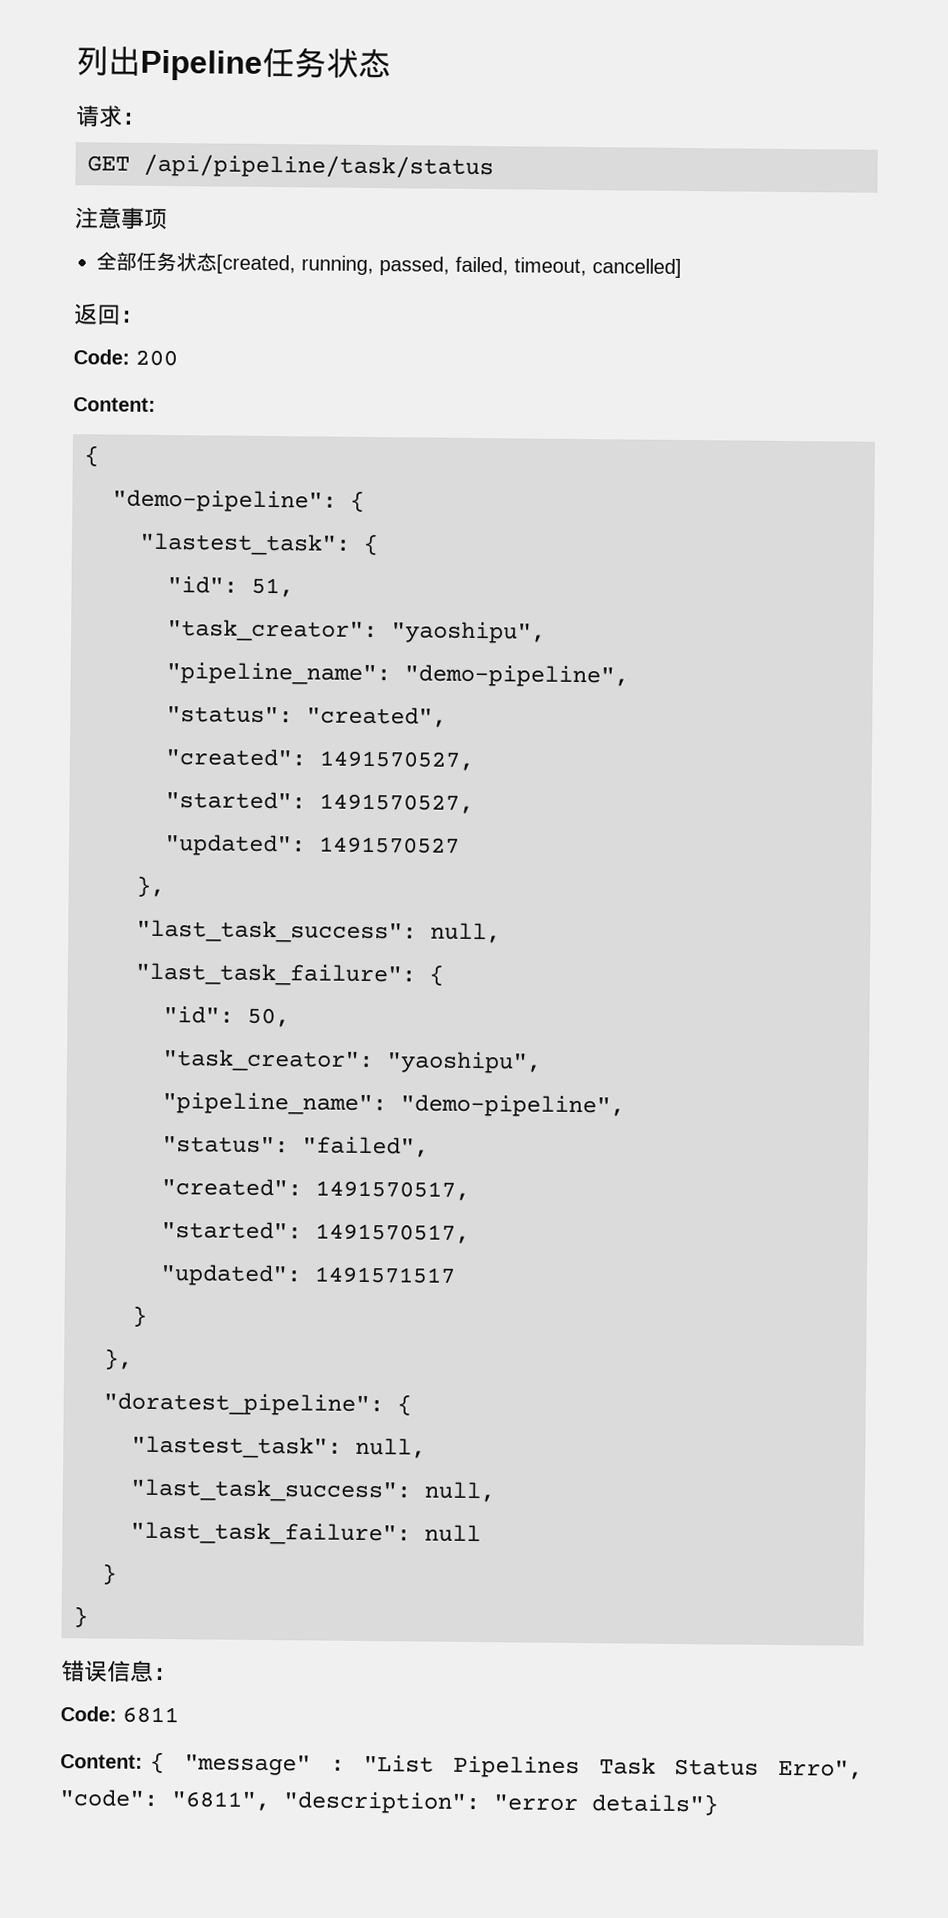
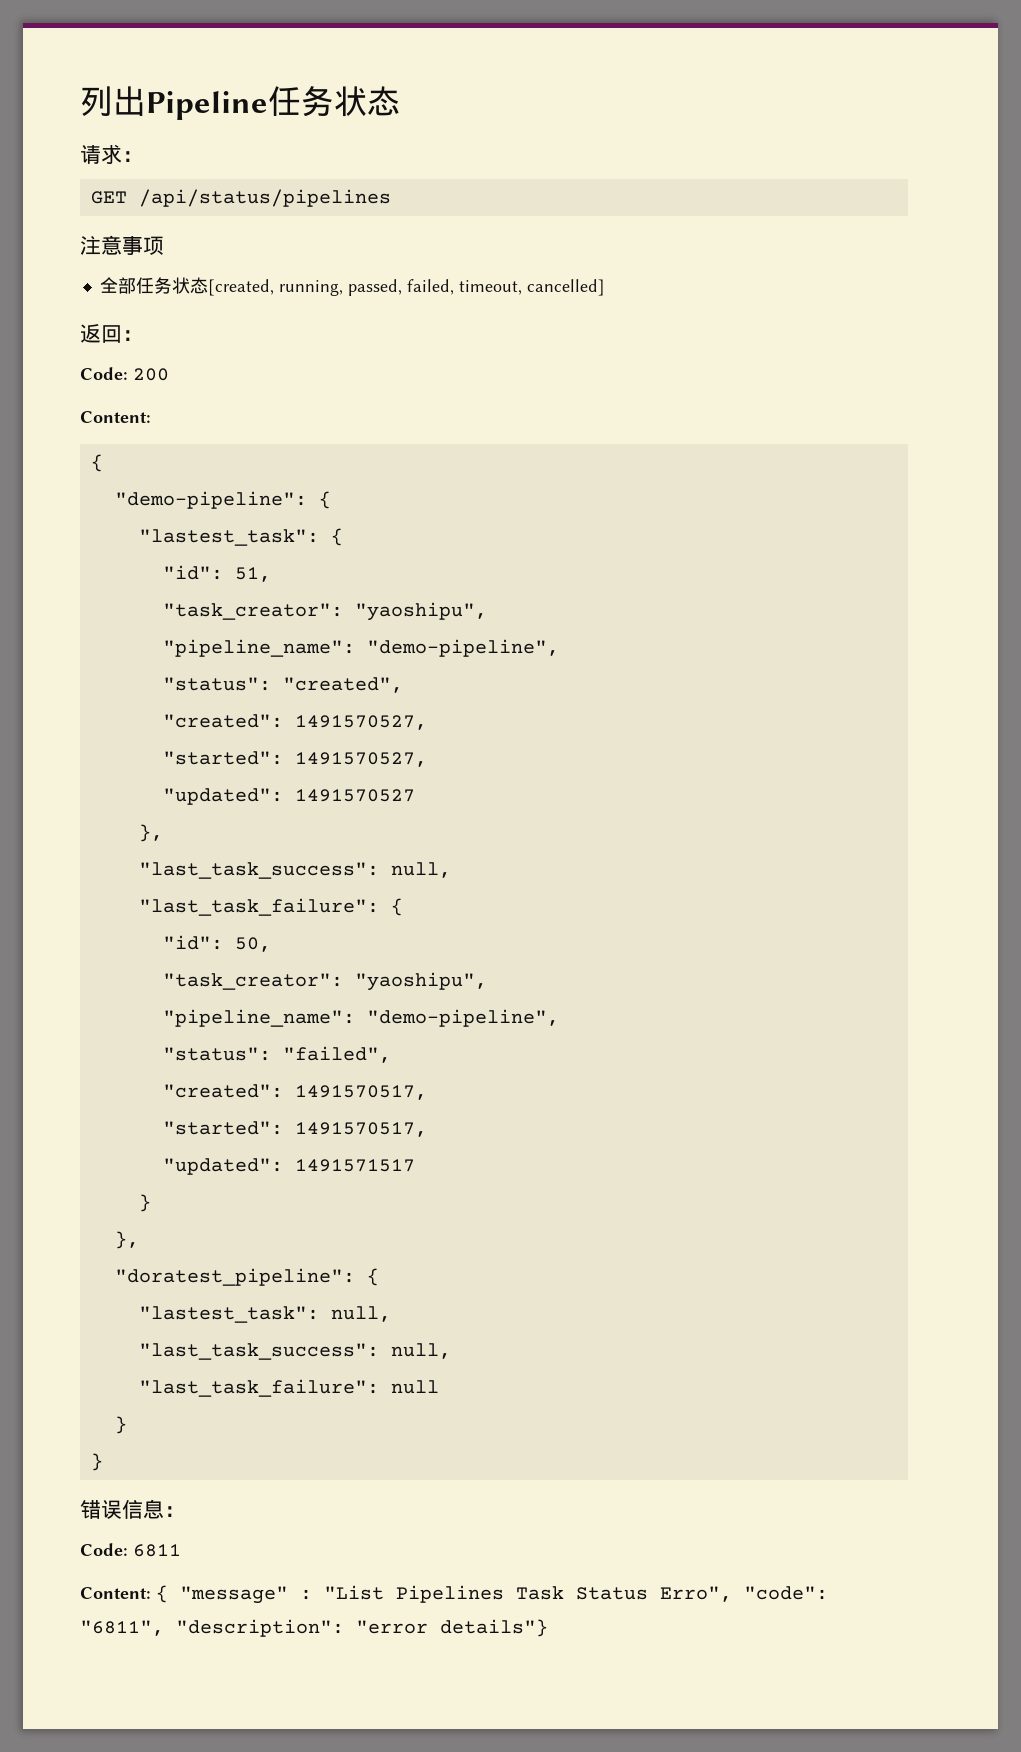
- GET /api/pipeline/task/status
+ GET /api/status/pipelines

